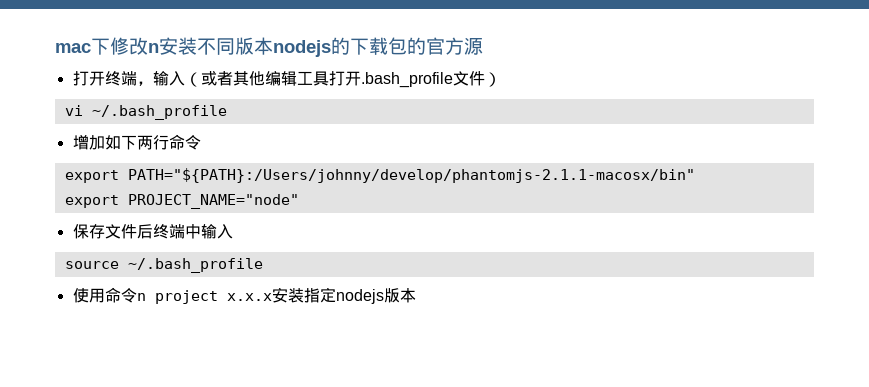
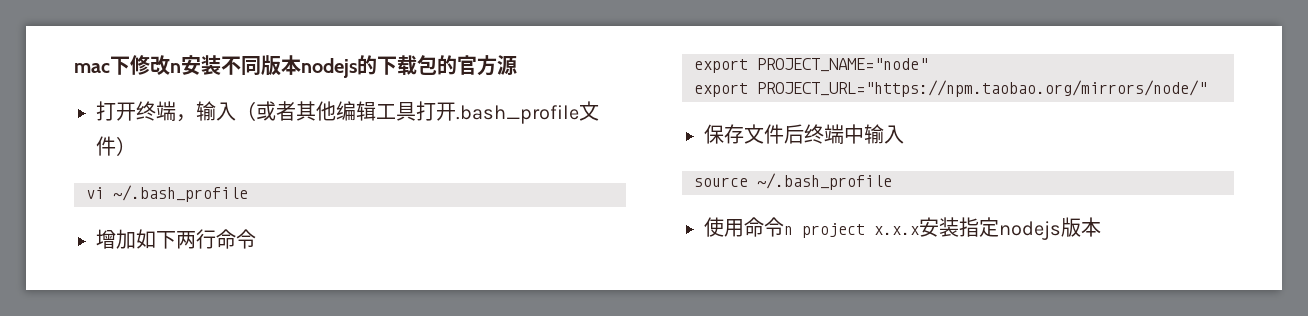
- export PATH="${PATH}:/Users/johnny/develop/phantomjs-2.1.1-macosx/bin"
  export PROJECT_NAME="node"
+ export PROJECT_URL="https://npm.taobao.org/mirrors/node/"

